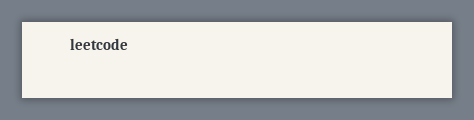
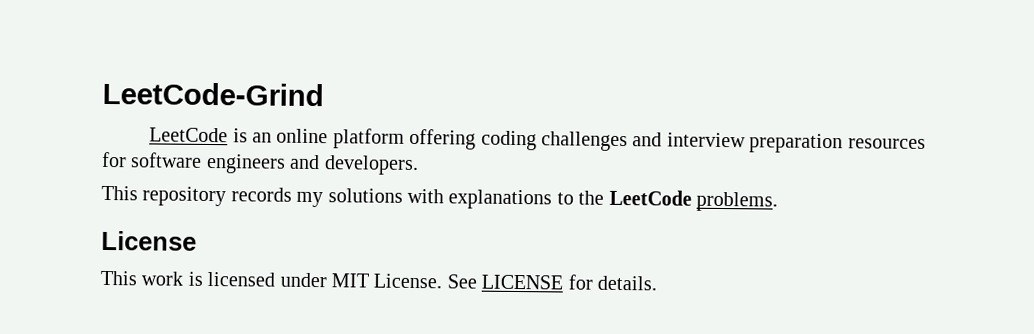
- leetcode
+ LeetCode-Grind
+ LeetCode is an online platform offering coding challenges and interview preparation resources for software engineers and developers.
+ This repository records my solutions with explanations to the LeetCode problems.
+ License
+ This work is licensed under MIT License. See LICENSE for details.

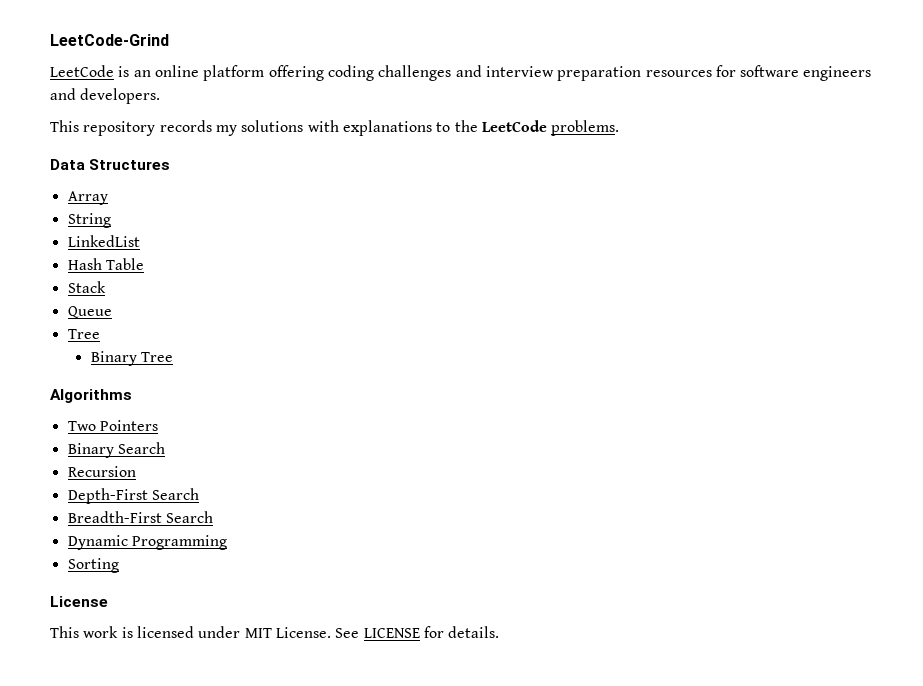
+ Data Structures
+ Array
+ String
+ LinkedList
+ Hash Table
+ Stack
+ Queue
+ Tree
+ Binary Tree
+ Algorithms
+ Two Pointers
+ Binary Search
+ Recursion
+ Depth-First Search
+ Breadth-First Search
+ Dynamic Programming
+ Sorting

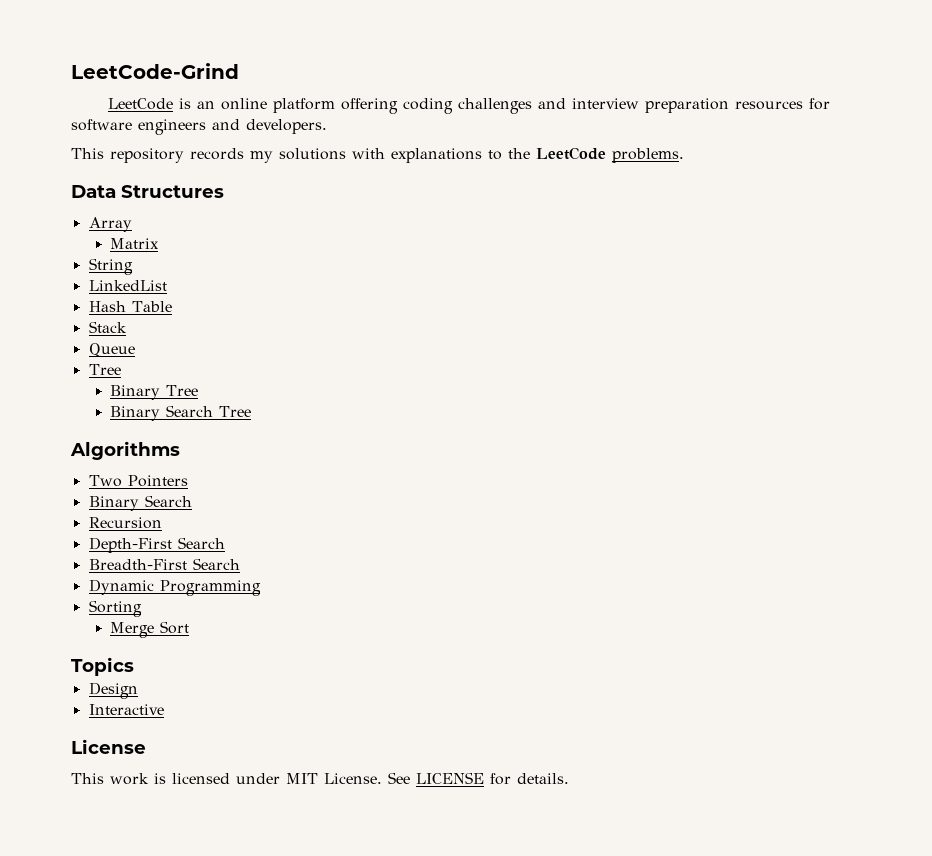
+ Matrix
+ Binary Search Tree
+ Merge Sort
+ Topics
+ Design
+ Interactive

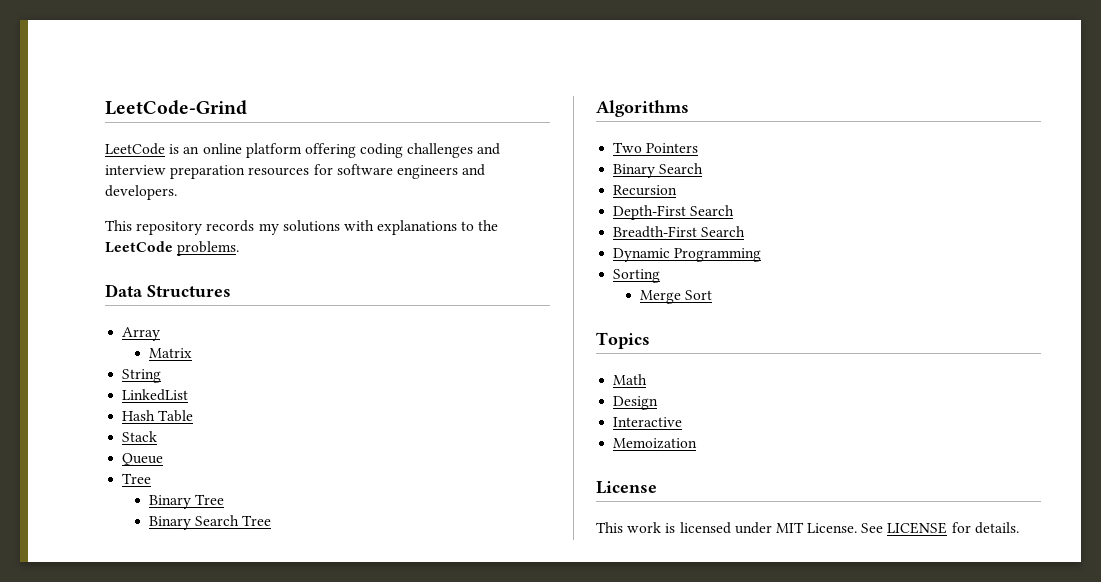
+ Math
+ Memoization

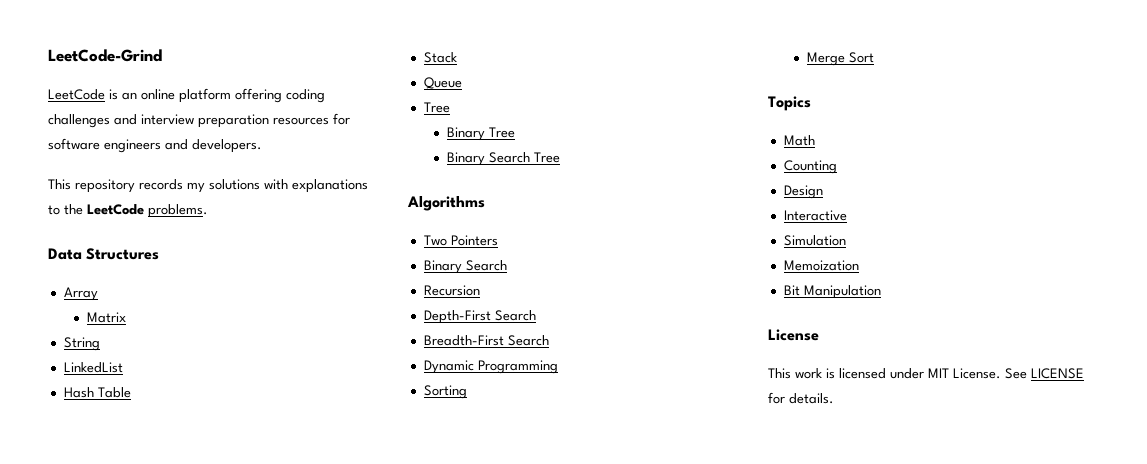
+ Counting
+ Simulation
+ Bit Manipulation

